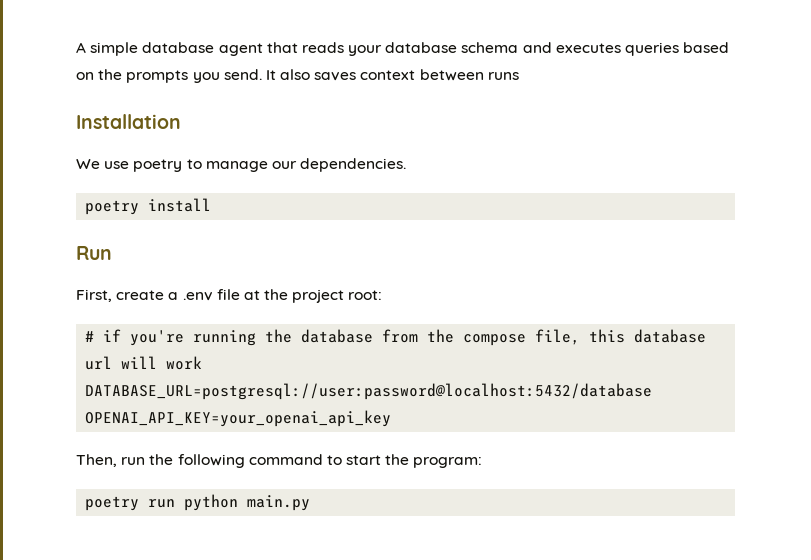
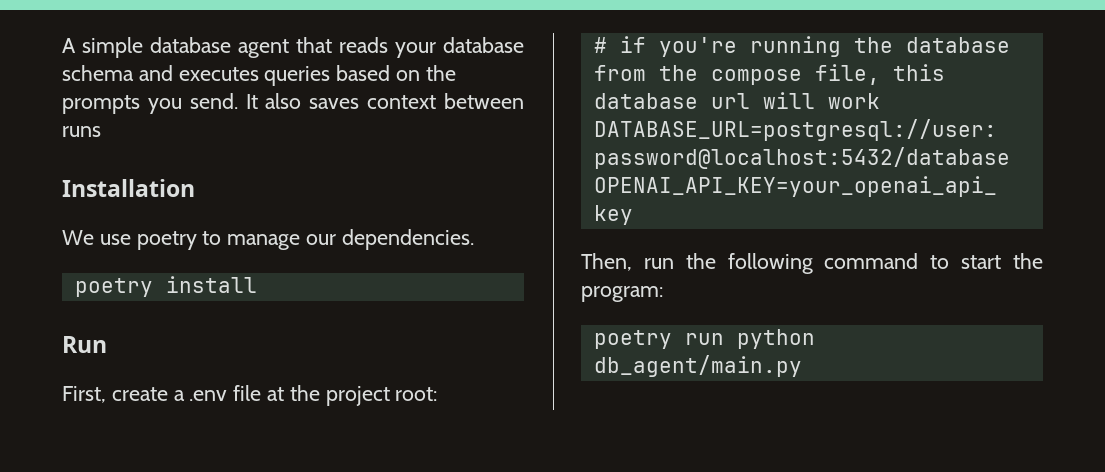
- poetry run python main.py
+ poetry run python db_agent/main.py

